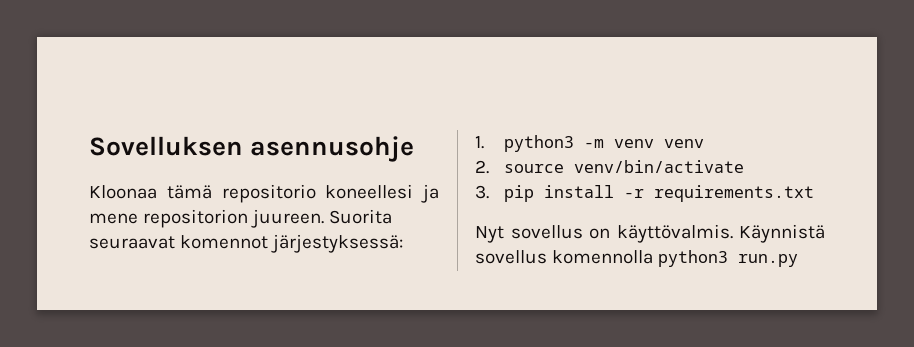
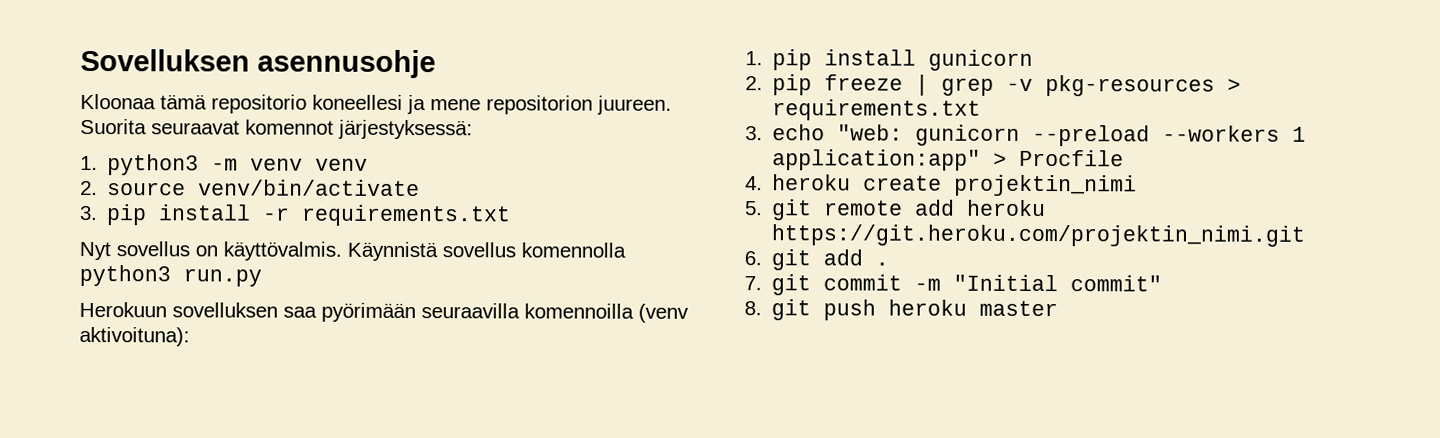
+ Herokuun sovelluksen saa pyörimään seuraavilla komennoilla (venv aktivoituna):
+ 1. pip install gunicorn
+ 2. pip freeze | grep -v pkg-resources > requirements.txt
+ 3. echo "web: gunicorn --preload --workers 1 application:app" > Procfile
+ 4. heroku create projektin_nimi
+ 5. git remote add heroku https://git.heroku.com/projektin_nimi.git
+ 6. git add .
+ 7. git commit -m "Initial commit"
+ 8. git push heroku master

